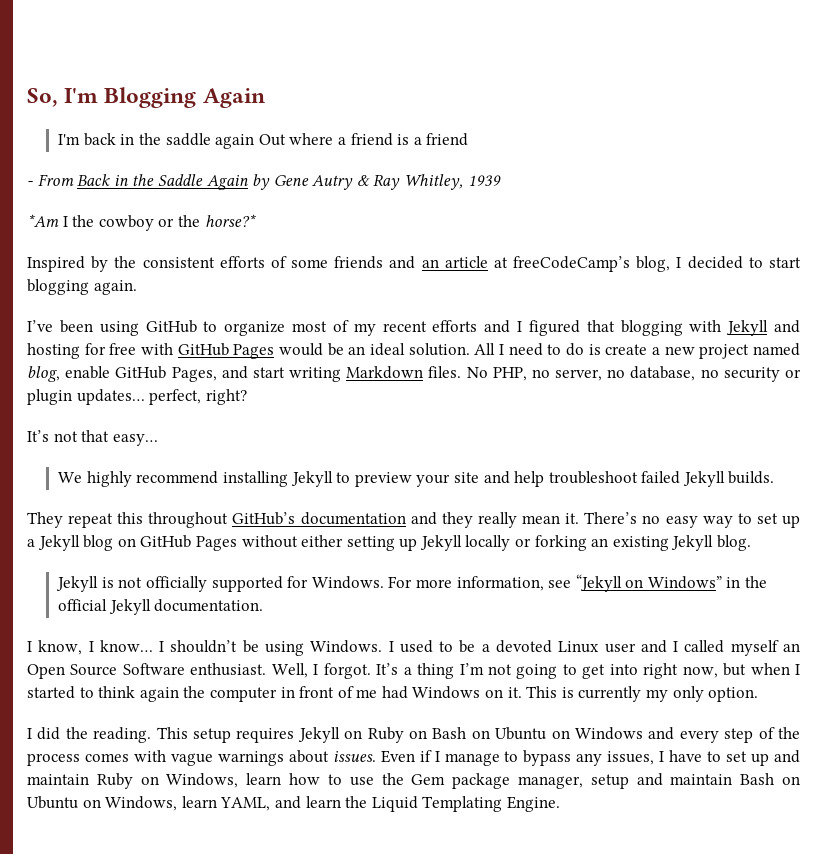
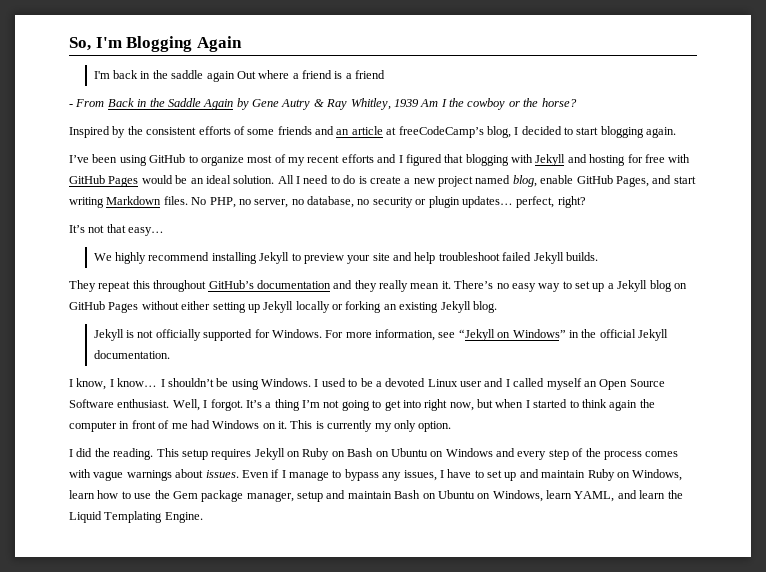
- - From Back in the Saddle Again by Gene Autry & Ray Whitley, 1939
- *Am I the cowboy or the horse?*
+ - From Back in the Saddle Again by Gene Autry & Ray Whitley, 1939 Am I the cowboy or the horse?

